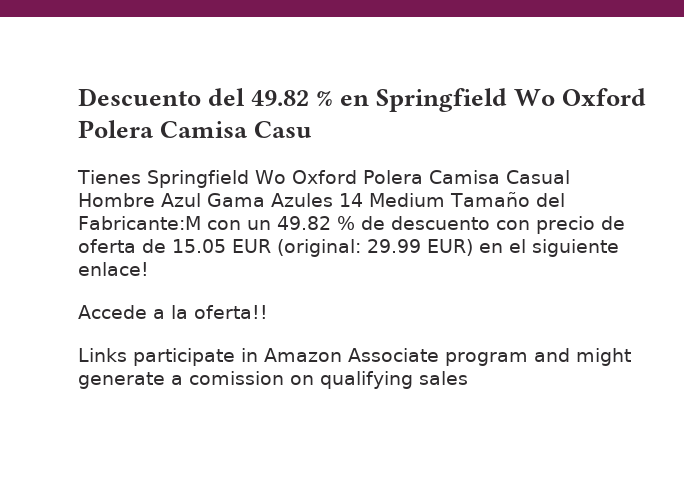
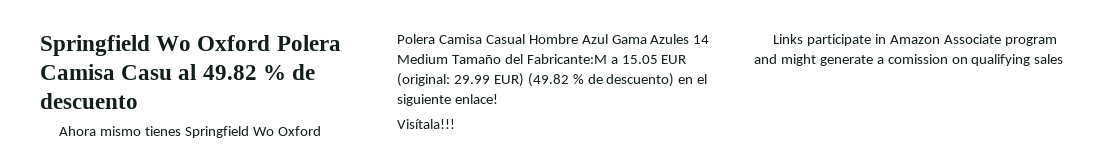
- Descuento del 49.82 % en Springfield Wo Oxford Polera Camisa Casu
- Tienes Springfield Wo Oxford Polera Camisa Casual Hombre Azul Gama Azules 14 Medium Tamaño del Fabricante:M con un 49.82 % de descuento con precio de oferta de 15.05 EUR (original: 29.99 EUR) en el siguiente enlace!
+ Springfield Wo Oxford Polera Camisa Casu al 49.82 % de descuento
+ Ahora mismo tienes Springfield Wo Oxford Polera Camisa Casual Hombre Azul Gama Azules 14 Medium Tamaño del Fabricante:M a 15.05 EUR (original: 29.99 EUR) (49.82 % de descuento) en el siguiente enlace!
- Accede a la oferta!!
+ Visítala!!!

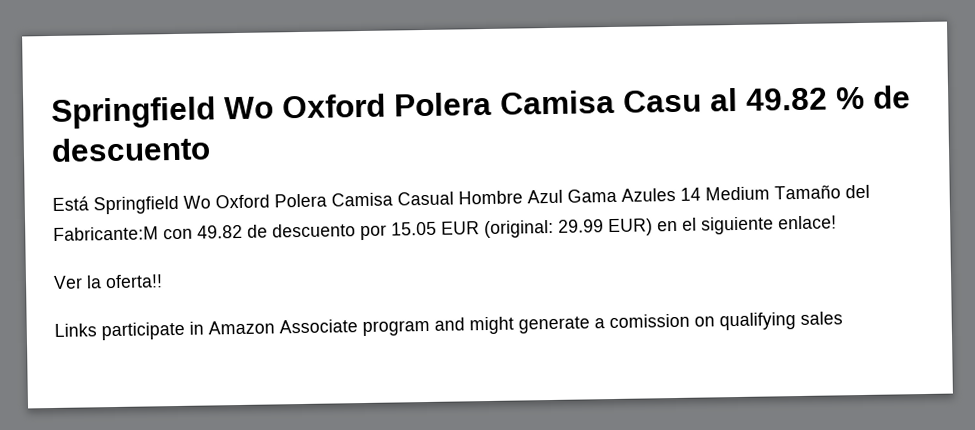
- Ahora mismo tienes Springfield Wo Oxford Polera Camisa Casual Hombre Azul Gama Azules 14 Medium Tamaño del Fabricante:M a 15.05 EUR (original: 29.99 EUR) (49.82 % de descuento) en el siguiente enlace!
+ Está Springfield Wo Oxford Polera Camisa Casual Hombre Azul Gama Azules 14 Medium Tamaño del Fabricante:M con 49.82 de descuento por 15.05 EUR (original: 29.99 EUR) en el siguiente enlace!
- Visítala!!!
+ Ver la oferta!!

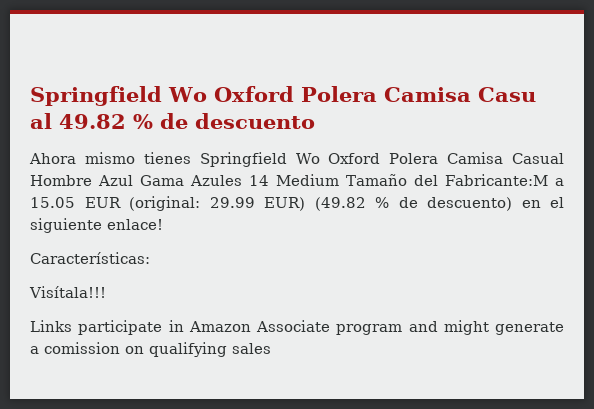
- Está Springfield Wo Oxford Polera Camisa Casual Hombre Azul Gama Azules 14 Medium Tamaño del Fabricante:M con 49.82 de descuento por 15.05 EUR (original: 29.99 EUR) en el siguiente enlace!
+ Ahora mismo tienes Springfield Wo Oxford Polera Camisa Casual Hombre Azul Gama Azules 14 Medium Tamaño del Fabricante:M a 15.05 EUR (original: 29.99 EUR) (49.82 % de descuento) en el siguiente enlace!
- Ver la oferta!!
+ Características:
+ Visítala!!!

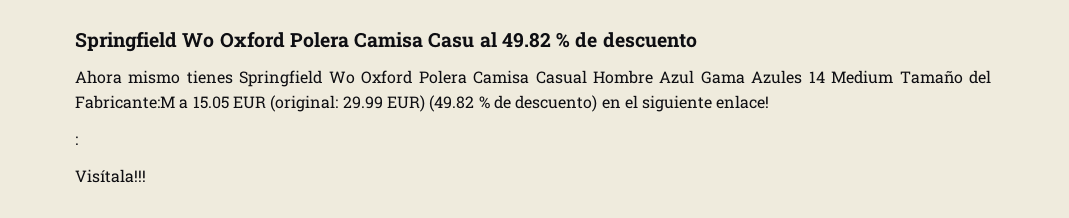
- Características:
+ :
- Links participate in Amazon Associate program and might generate a comission on qualifying sales

